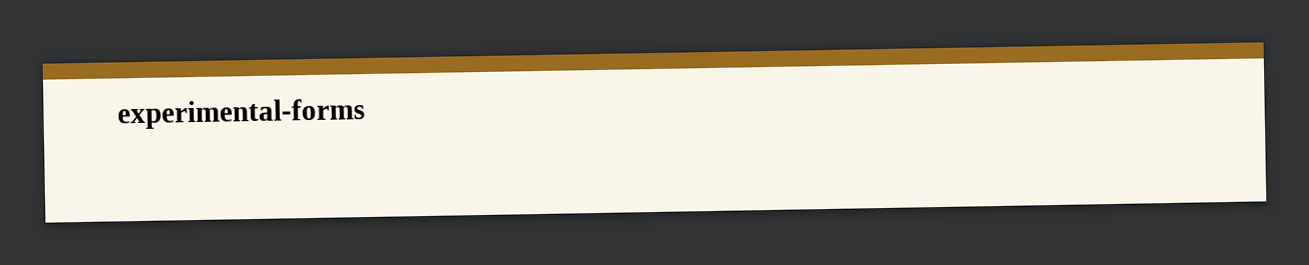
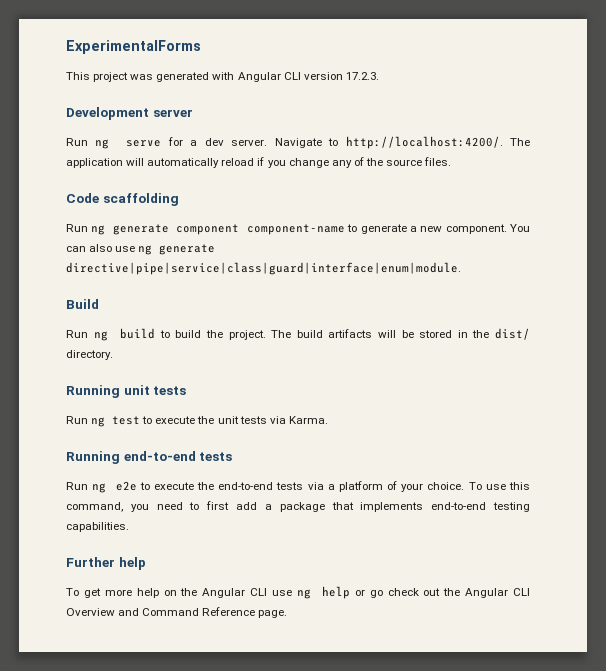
- experimental-forms
+ ExperimentalForms
+ This project was generated with Angular CLI version 17.2.3.
+ Development server
+ Run ng serve for a dev server. Navigate to http://localhost:4200/. The application will automatically reload if you change any of the source files.
+ Code scaffolding
+ Run ng generate component component-name to generate a new component. You can also use ng generate directive|pipe|service|class|guard|interface|enum|module.
+ Build
+ Run ng build to build the project. The build artifacts will be stored in the dist/ directory.
+ Running unit tests
+ Run ng test to execute the unit tests via Karma.
+ Running end-to-end tests
+ Run ng e2e to execute the end-to-end tests via a platform of your choice. To use this command, you need to first add a package that implements end-to-end testing capabilities.
+ Further help
+ To get more help on the Angular CLI use ng help or go check out the Angular CLI Overview and Command Reference page.

